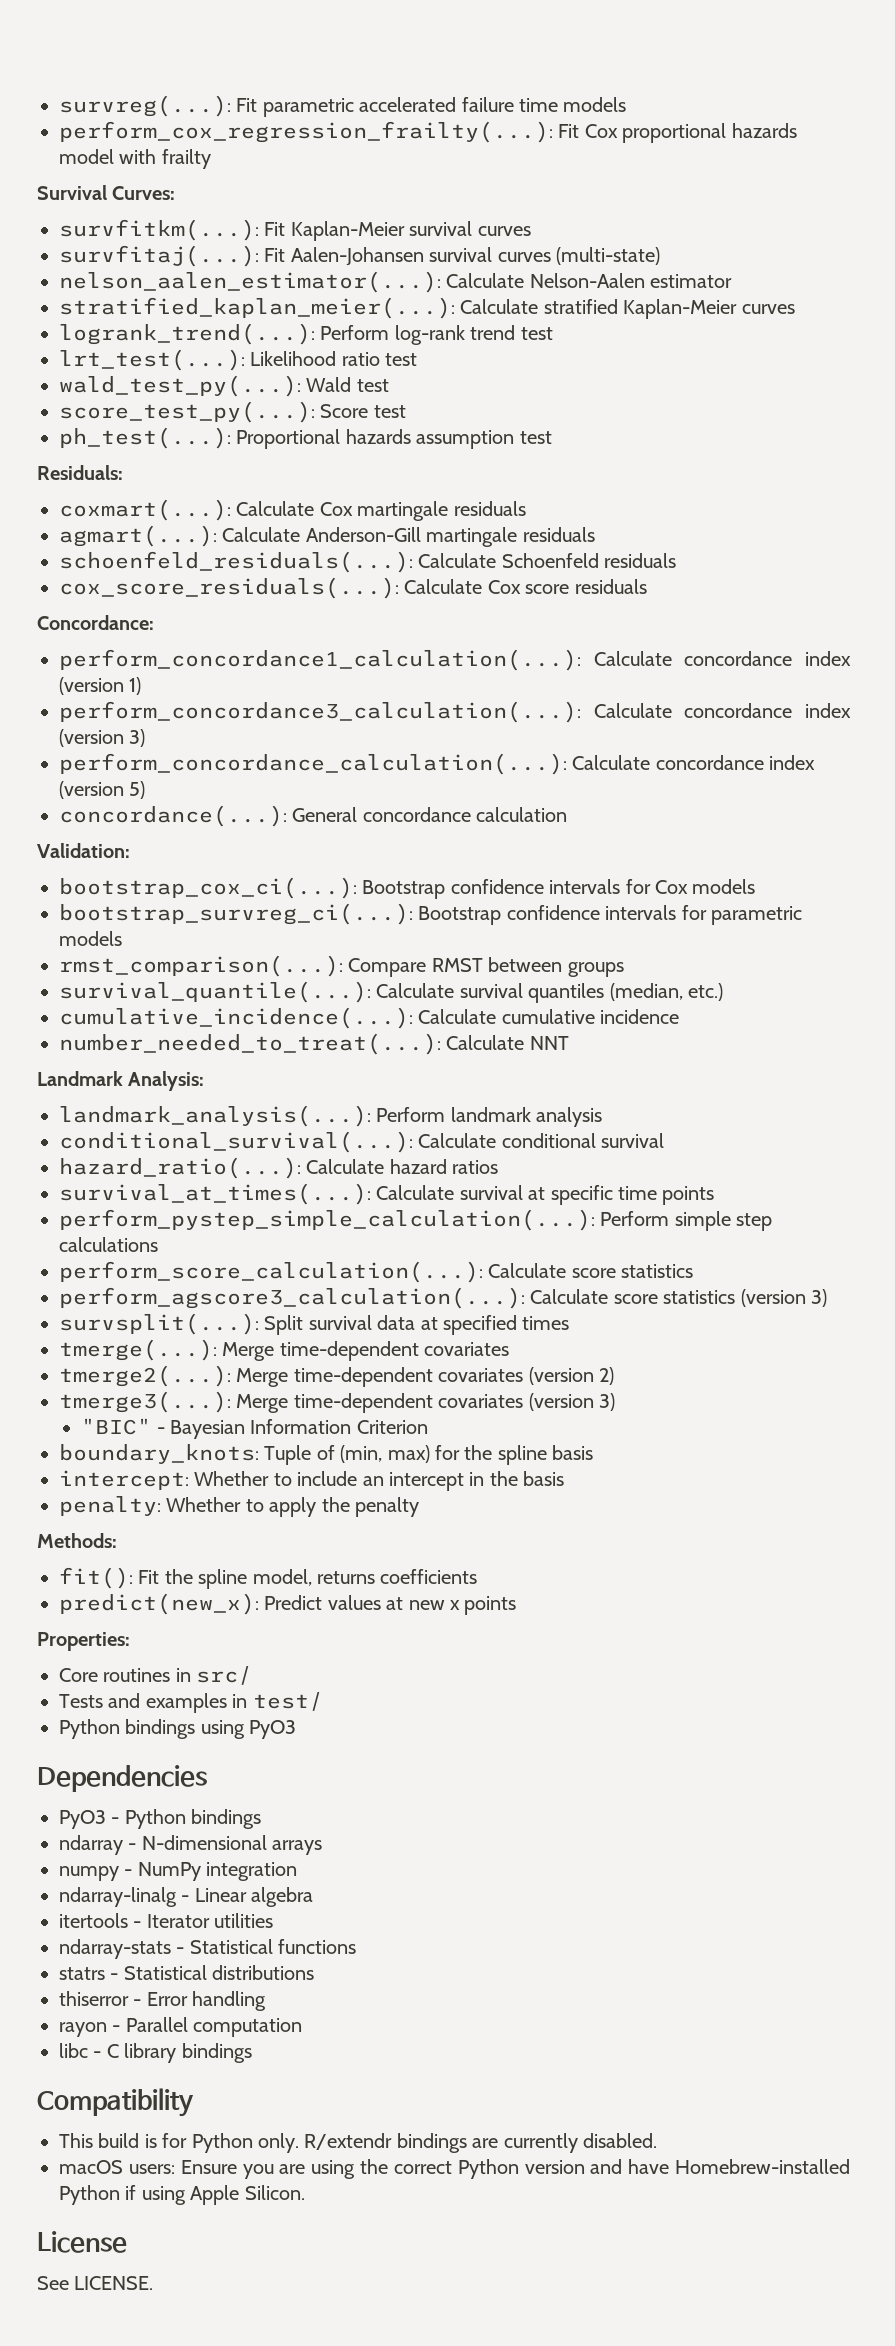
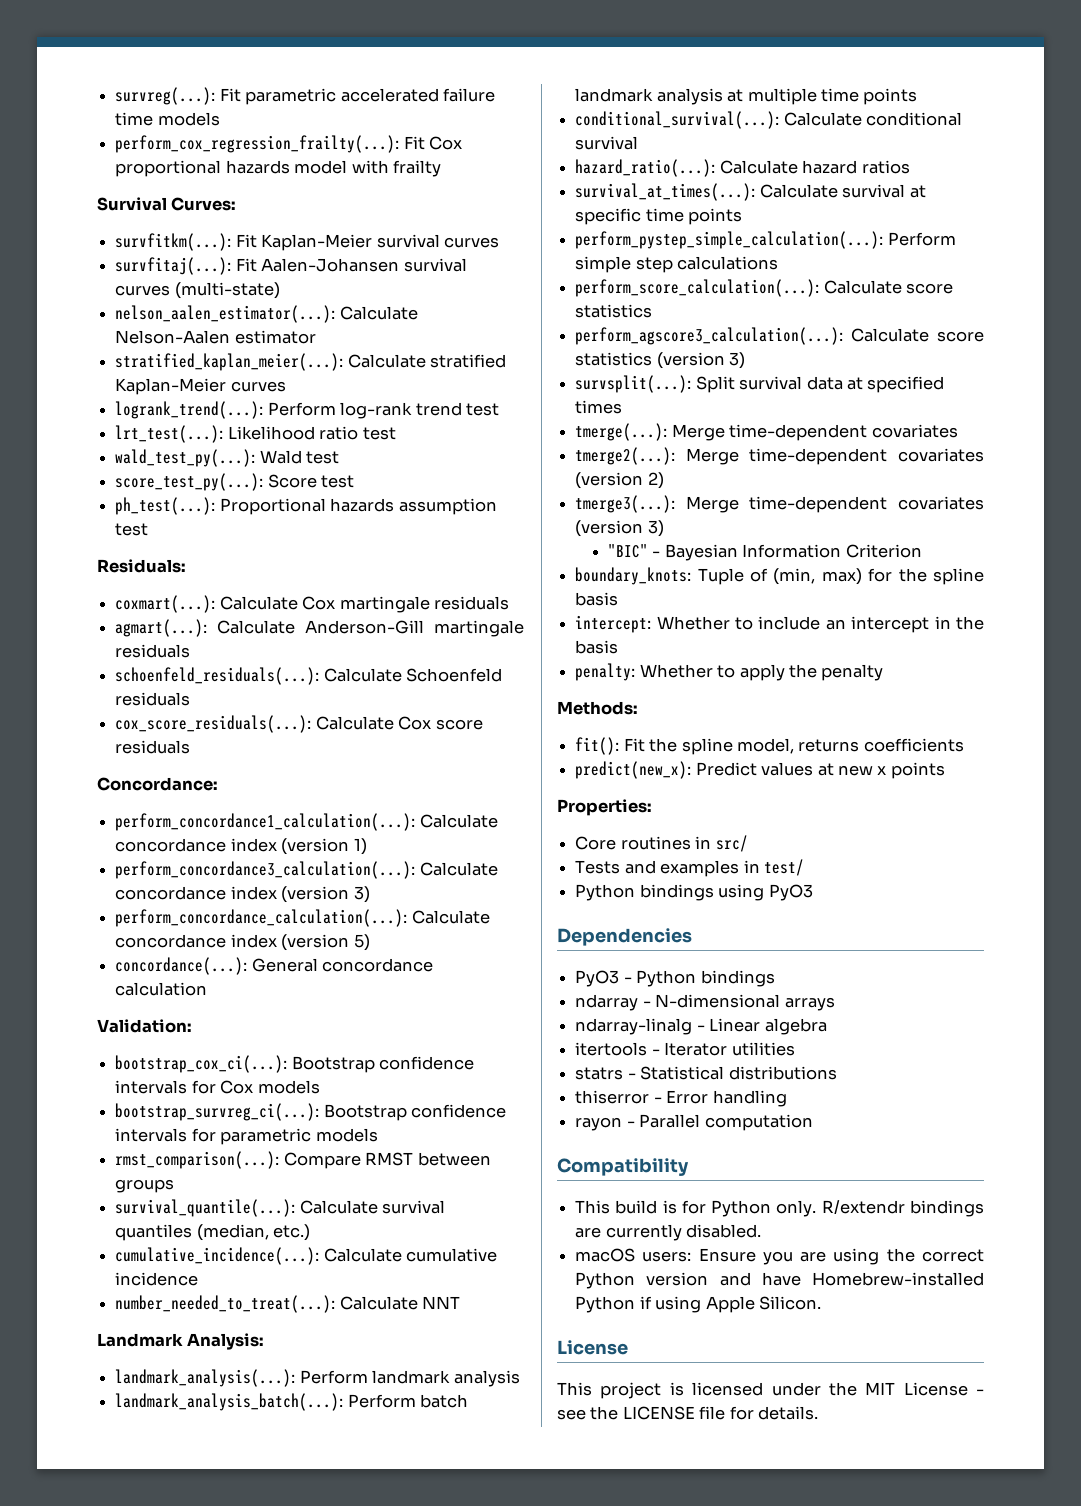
+ landmark_analysis_batch(...): Perform batch landmark analysis at multiple time points
- numpy - NumPy integration
- ndarray-stats - Statistical functions
- libc - C library bindings
- See LICENSE.
+ This project is licensed under the MIT License - see the LICENSE file for details.

